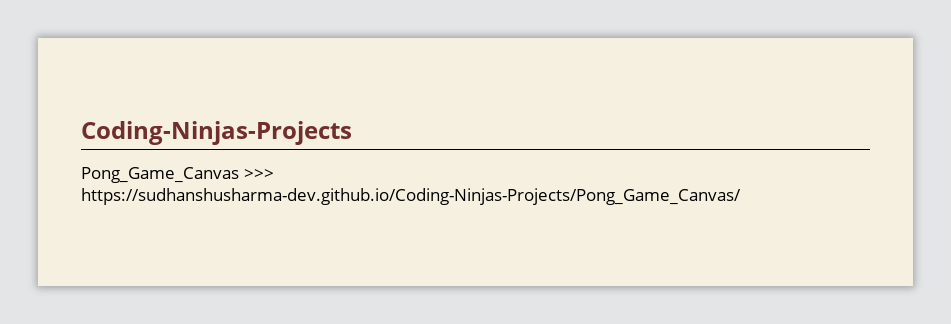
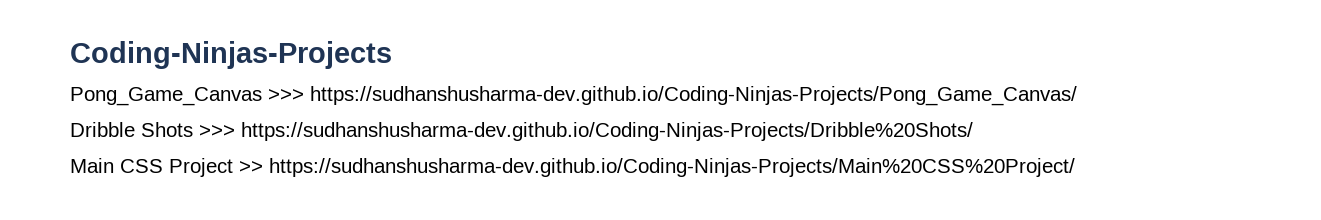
+ Dribble Shots >>> https://sudhanshusharma-dev.github.io/Coding-Ninjas-Projects/Dribble%20Shots/
+ Main CSS Project >> https://sudhanshusharma-dev.github.io/Coding-Ninjas-Projects/Main%20CSS%20Project/

